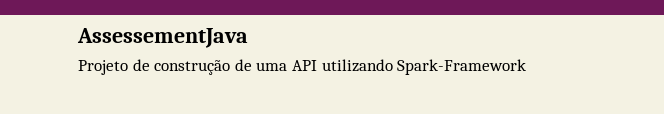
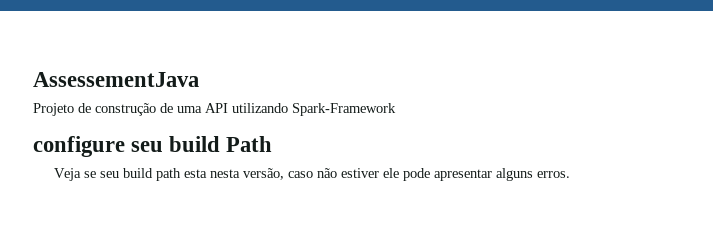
+ configure seu build Path
+ Veja se seu build path esta nesta versão, caso não estiver ele pode apresentar alguns erros.

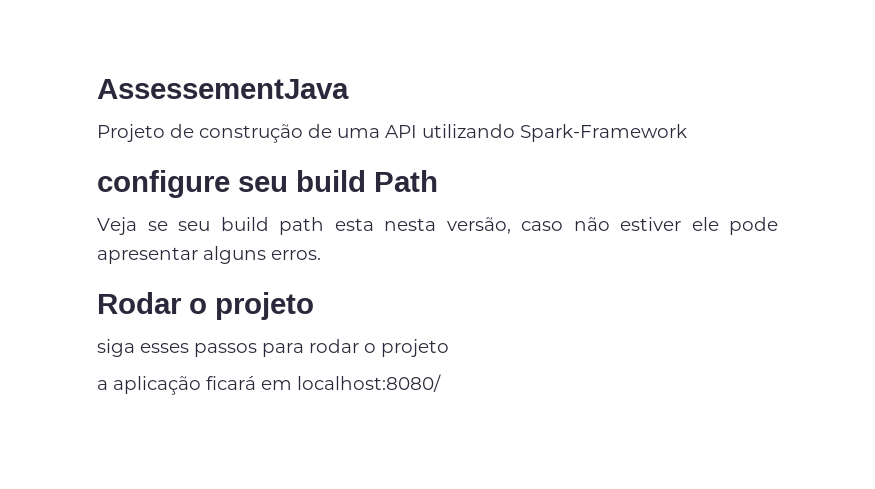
+ Rodar o projeto
+ siga esses passos para rodar o projeto
+ a aplicação ficará em localhost:8080/

